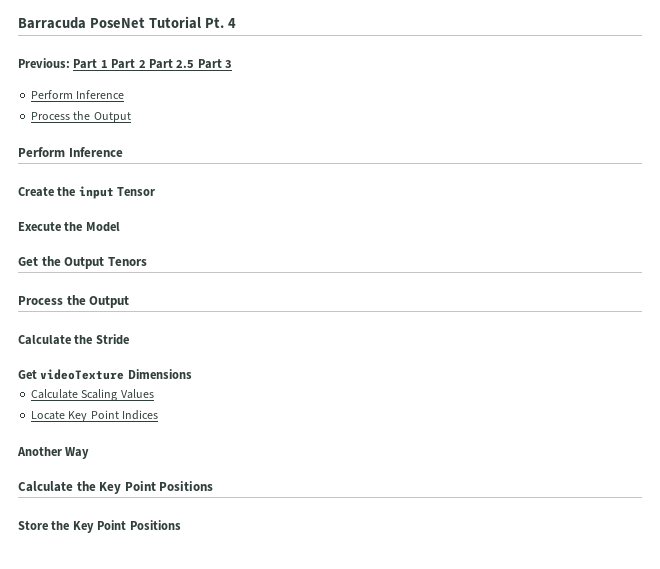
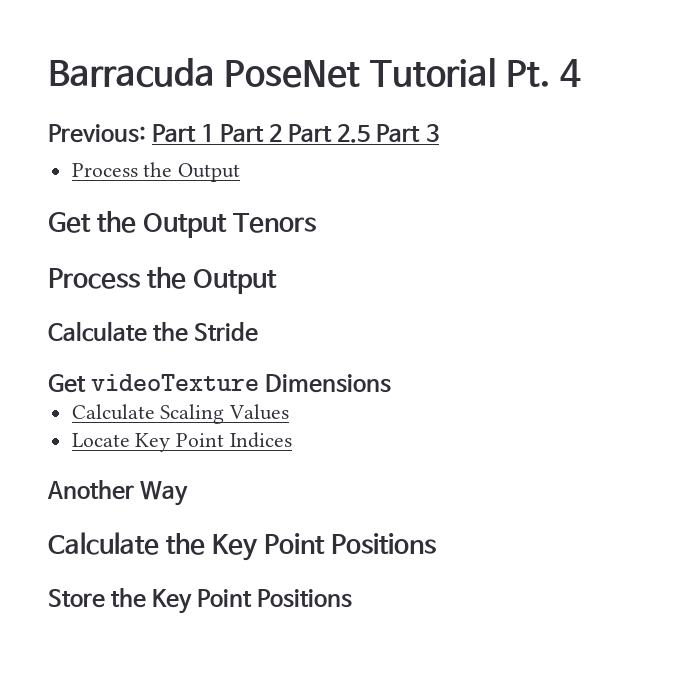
  Previous: Part 1 Part 2 Part 2.5 Part 3
- Perform Inference
  Process the Output
- Perform Inference
- Create the input Tensor
- Execute the Model

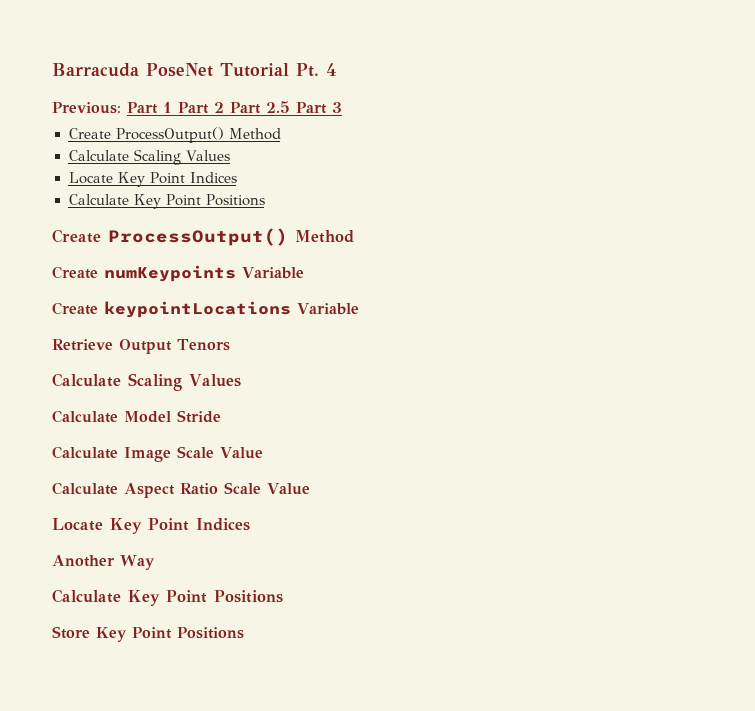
  Previous: Part 1 Part 2 Part 2.5 Part 3
- Process the Output
- Get the Output Tenors
- Process the Output
- Calculate the Stride
- Get videoTexture Dimensions
+ Create ProcessOutput() Method
  Calculate Scaling Values
+ Locate Key Point Indices
+ Calculate Key Point Positions
+ Create ProcessOutput() Method
+ Create numKeypoints Variable
+ Create keypointLocations Variable
+ Retrieve Output Tenors
+ Calculate Scaling Values
+ Calculate Model Stride
+ Calculate Image Scale Value
+ Calculate Aspect Ratio Scale Value
  Another Way
- Calculate the Key Point Positions
+ Calculate Key Point Positions
- Store the Key Point Positions
+ Store Key Point Positions

